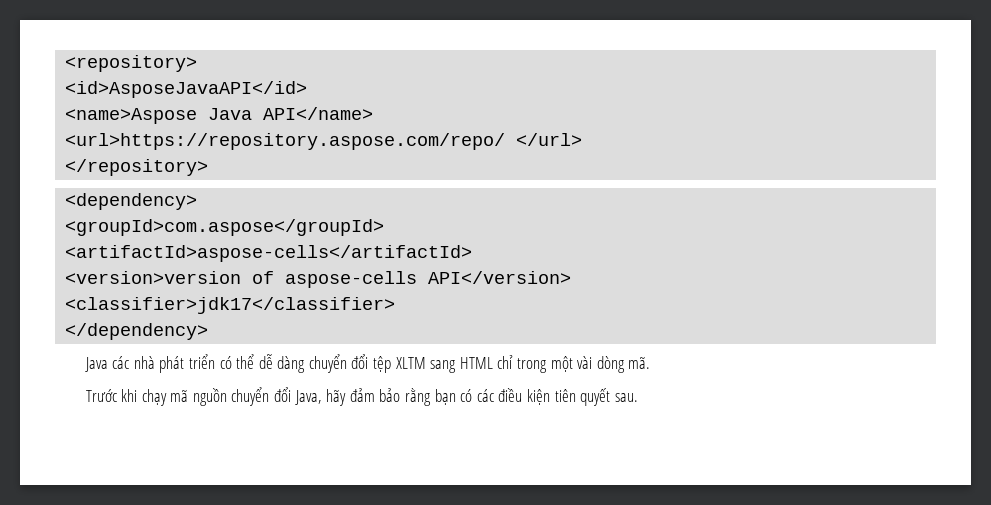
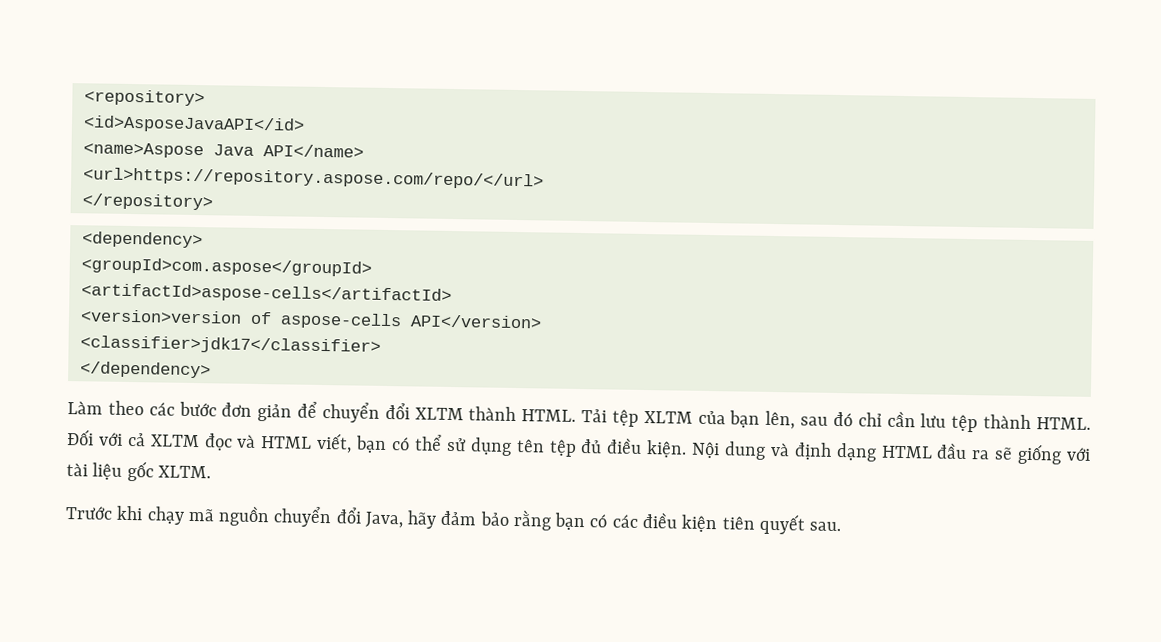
- <url>https://repository.aspose.com/repo/ </url>
+ <url>https://repository.aspose.com/repo/</url>
- Java các nhà phát triển có thể dễ dàng chuyển đổi tệp XLTM sang HTML chỉ trong một vài dòng mã.
+ Làm theo các bước đơn giản để chuyển đổi XLTM thành HTML. Tải tệp XLTM của bạn lên, sau đó chỉ cần lưu tệp thành HTML. Đối với cả XLTM đọc và HTML viết, bạn có thể sử dụng tên tệp đủ điều kiện. Nội dung và định dạng HTML đầu ra sẽ giống với tài liệu gốc XLTM.

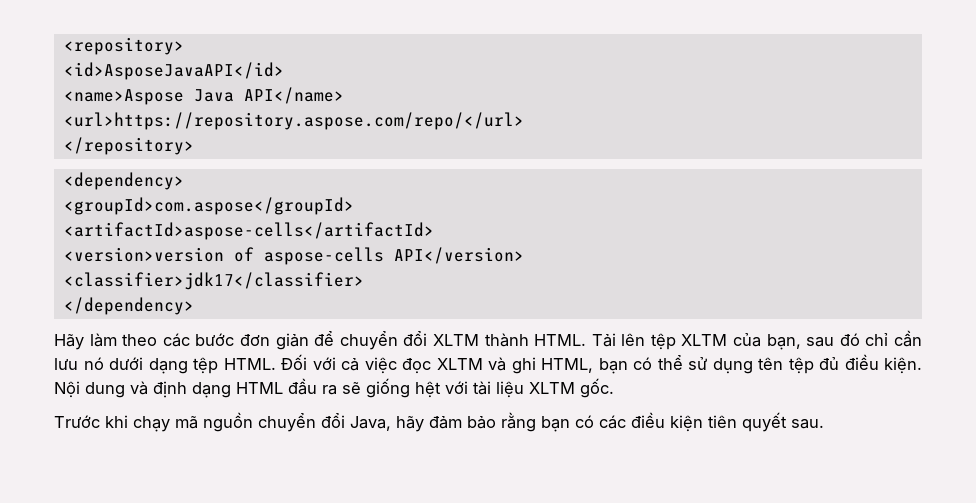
- Làm theo các bước đơn giản để chuyển đổi XLTM thành HTML.
+ Hãy làm theo các bước đơn giản để chuyển đổi XLTM thành HTML.
- Tải tệp XLTM của bạn lên, sau đó chỉ cần lưu tệp thành HTML. Đối với cả XLTM đọc và HTML viết, bạn có thể sử dụng tên tệp đủ điều kiện.
+ Tải lên tệp XLTM của bạn, sau đó chỉ cần lưu nó dưới dạng tệp HTML. Đối với cả việc đọc XLTM và ghi HTML, bạn có thể sử dụng tên tệp đủ điều kiện.
- Nội dung và định dạng HTML đầu ra sẽ giống với tài liệu gốc XLTM.
+ Nội dung và định dạng HTML đầu ra sẽ giống hệt với tài liệu XLTM gốc.

